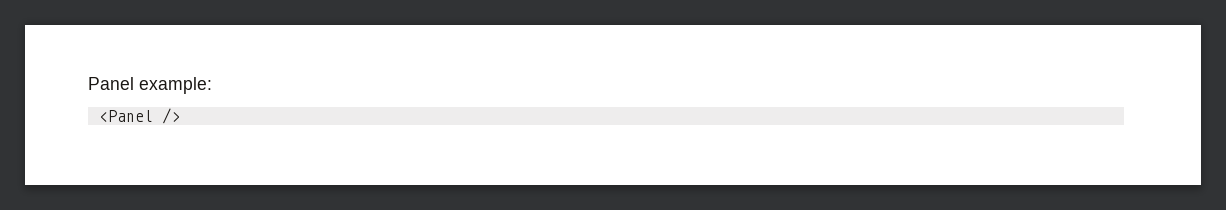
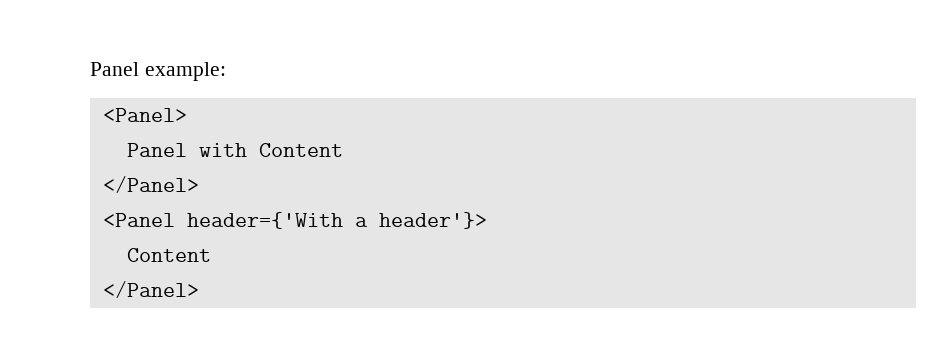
- <Panel />
+ <Panel>
+ Panel with Content
+ </Panel>
+ <Panel header={'With a header'}>
+ Content
+ </Panel>

